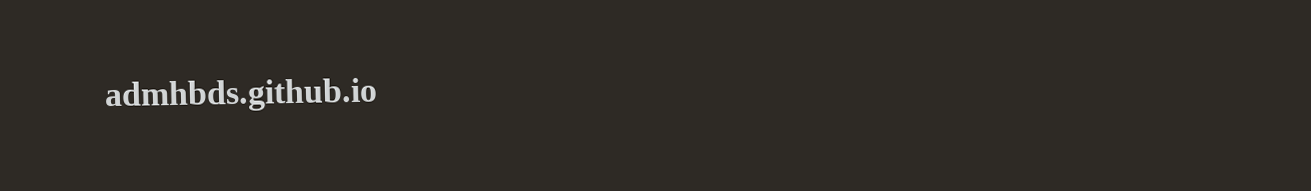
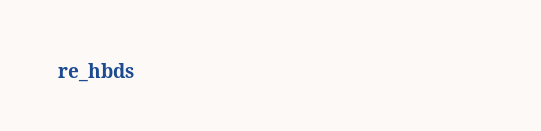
- admhbds.github.io
+ re_hbds

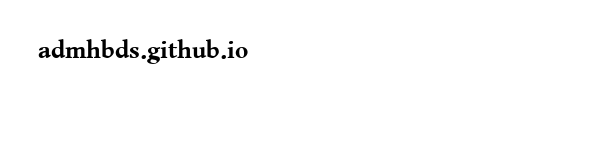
- re_hbds
+ admhbds.github.io

